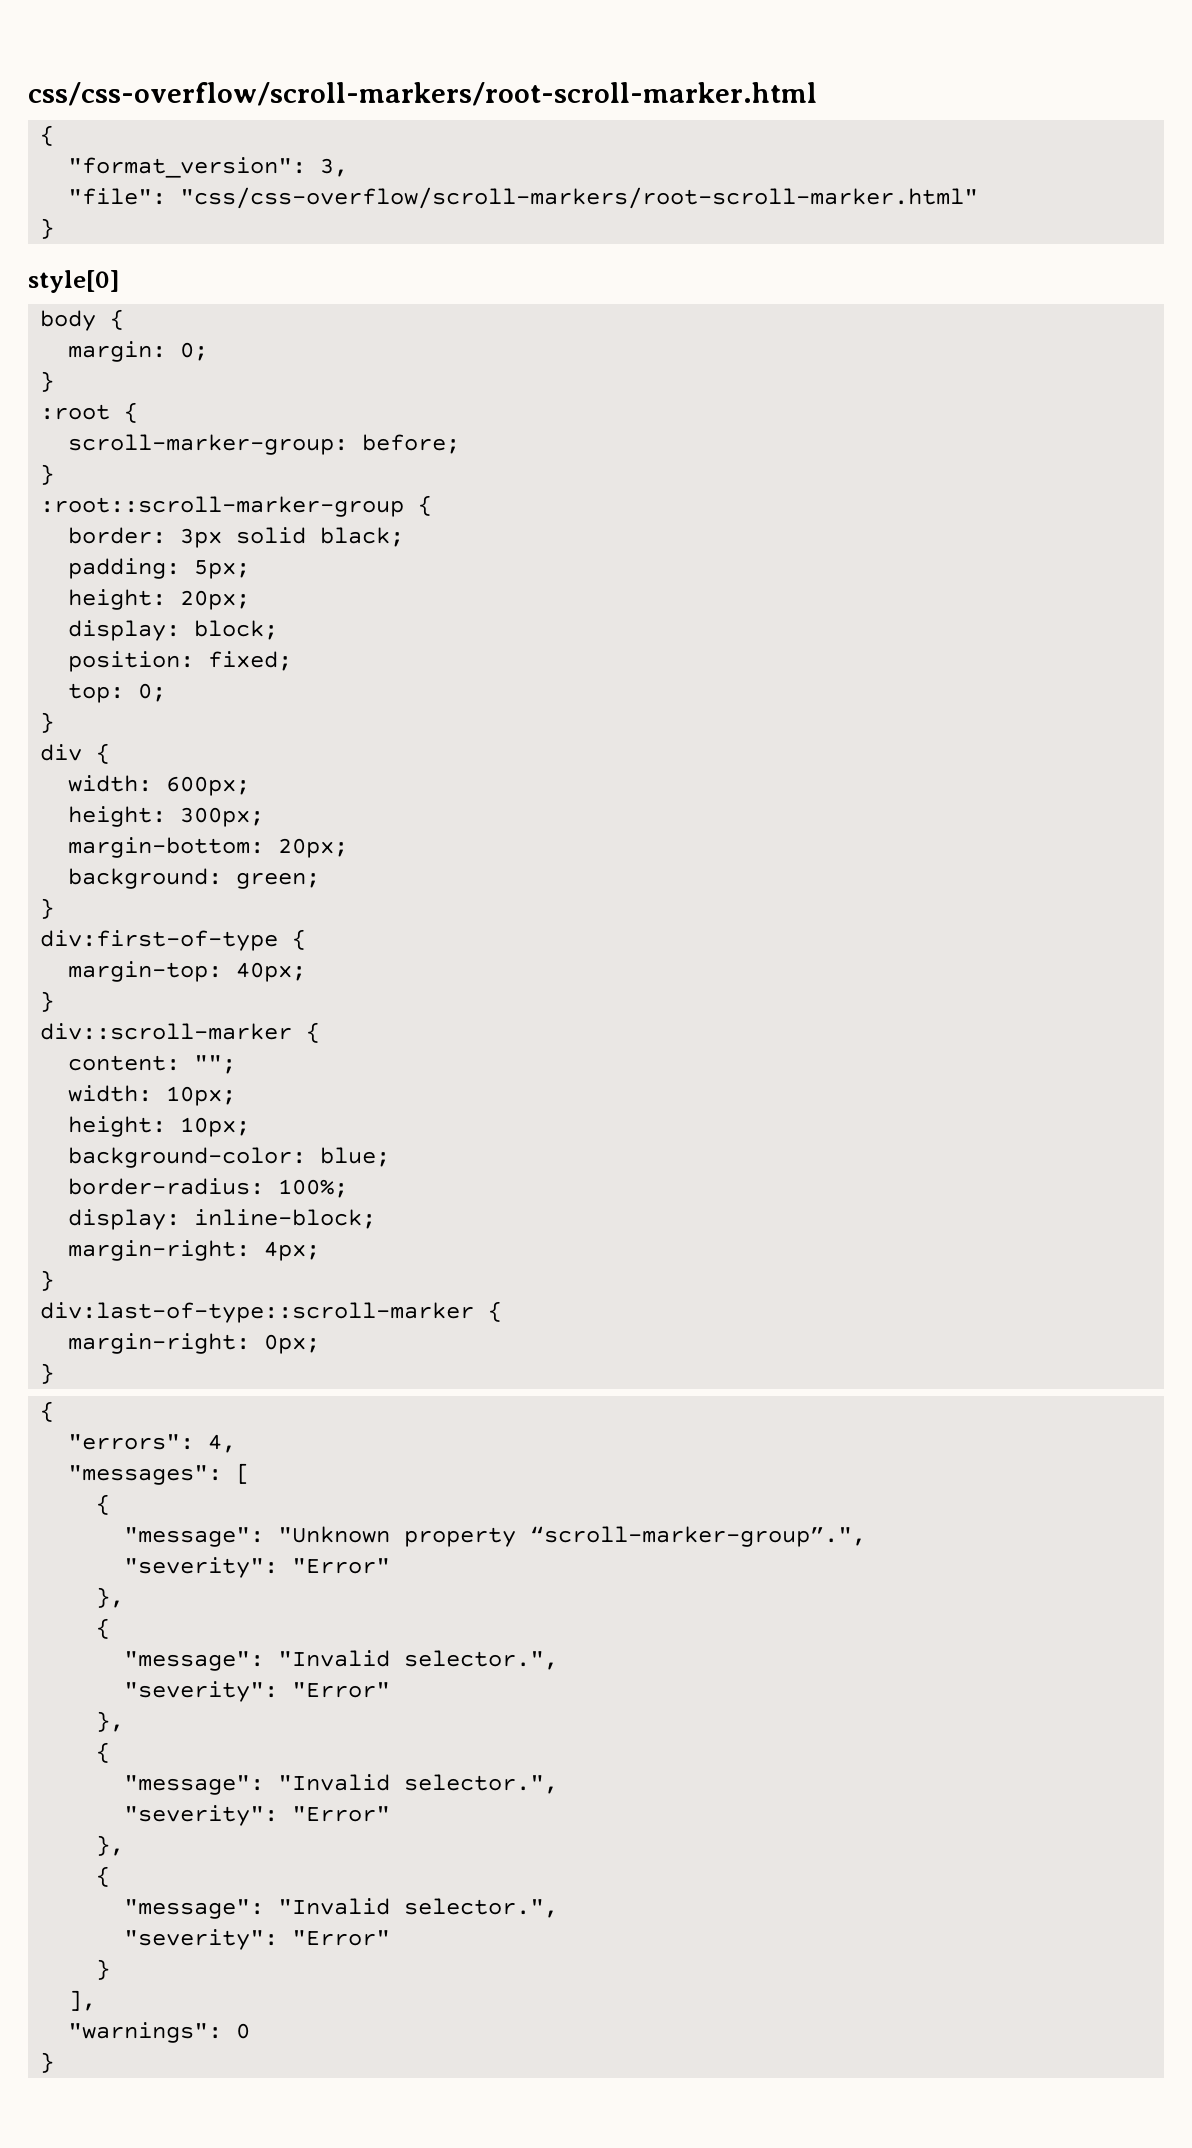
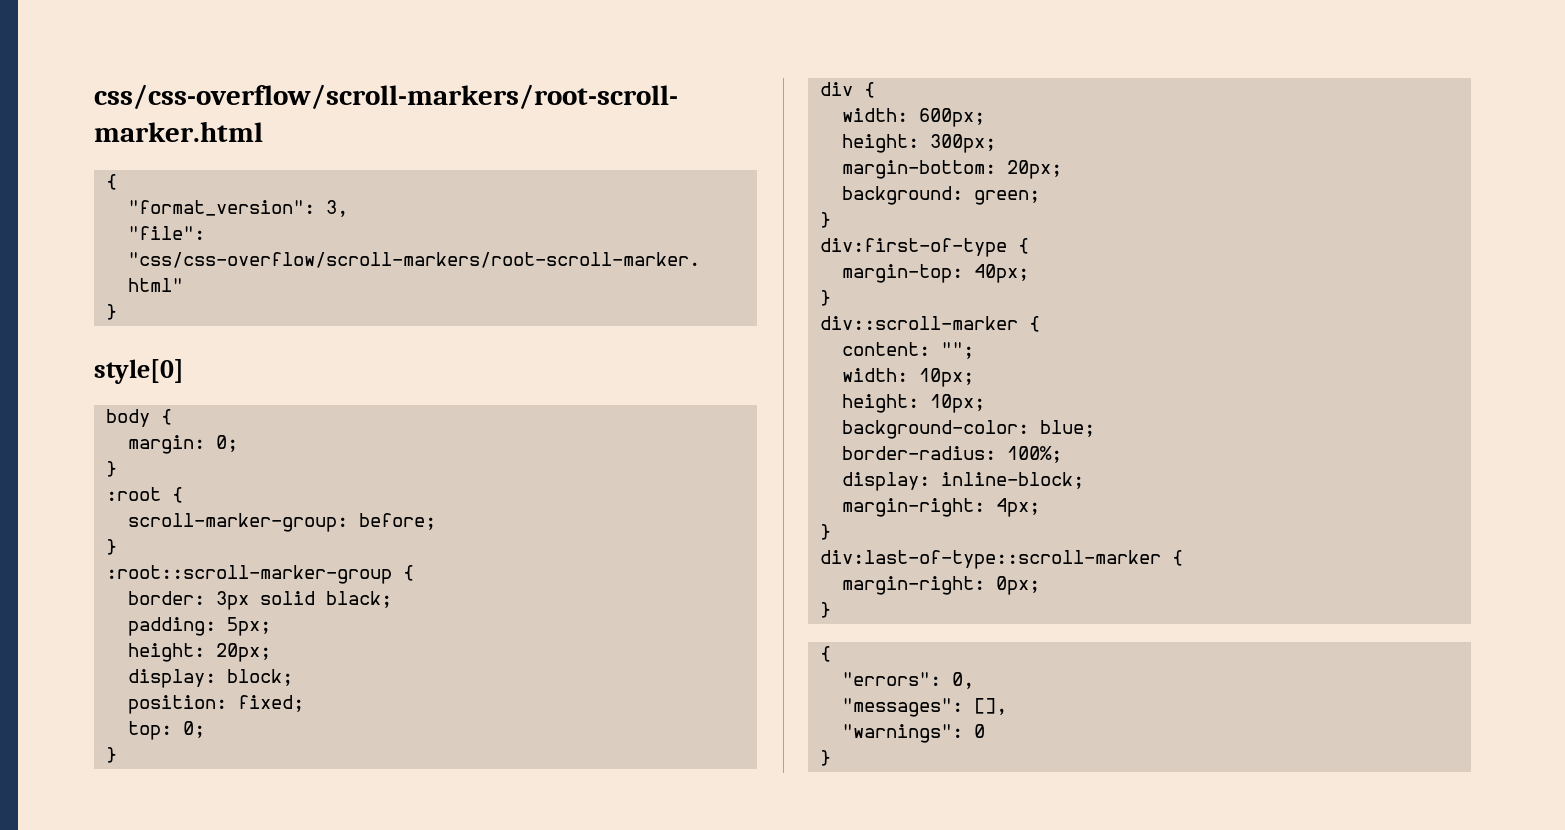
- "errors": 4,
+ "errors": 0,
- "messages": [
- {
- "message": "Unknown property “scroll-marker-group”.",
- "severity": "Error"
- },
- {
- "message": "Invalid selector.",
- "severity": "Error"
- },
- {
- "message": "Invalid selector.",
- "severity": "Error"
- },
- {
- "message": "Invalid selector.",
- "severity": "Error"
- }
- ],
+ "messages": [],

